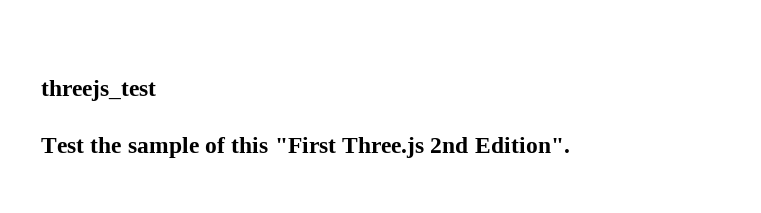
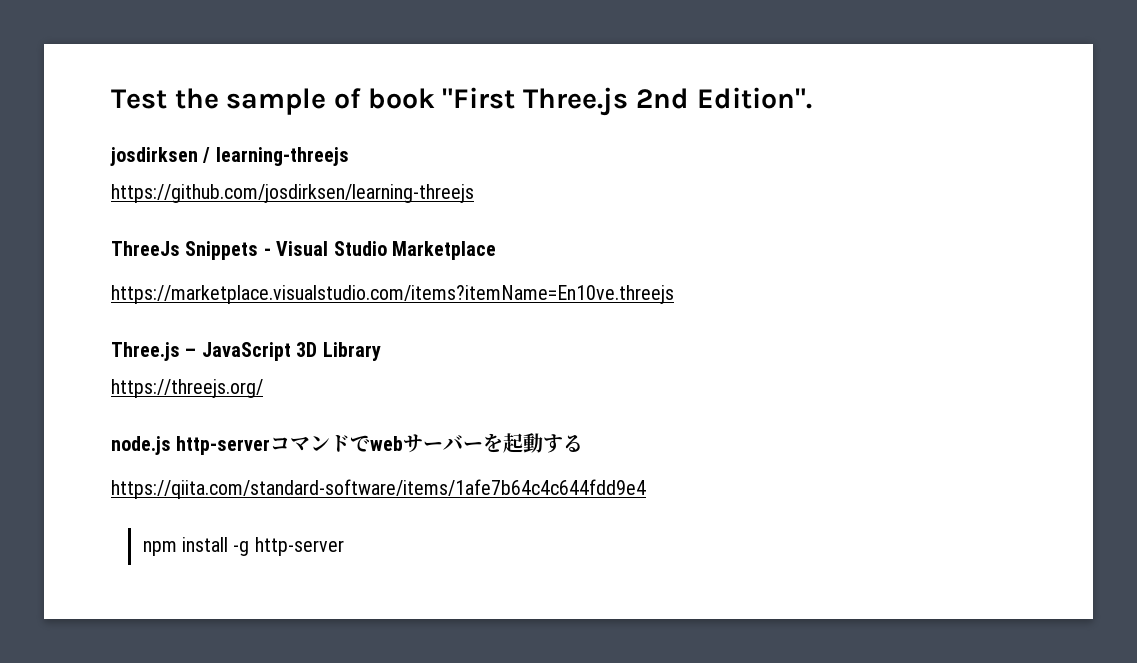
- threejs_test
- Test the sample of this "First Three.js 2nd Edition".
+ Test the sample of book "First Three.js 2nd Edition".
+ josdirksen / learning-threejs
+ https://github.com/josdirksen/learning-threejs
+ ThreeJs Snippets - Visual Studio Marketplace
+ https://marketplace.visualstudio.com/items?itemName=En10ve.threejs
+ Three.js – JavaScript 3D Library
+ https://threejs.org/
+ node.js http-serverコマンドでwebサーバーを起動する
+ https://qiita.com/standard-software/items/1afe7b64c4c644fdd9e4
+ npm install -g http-server

